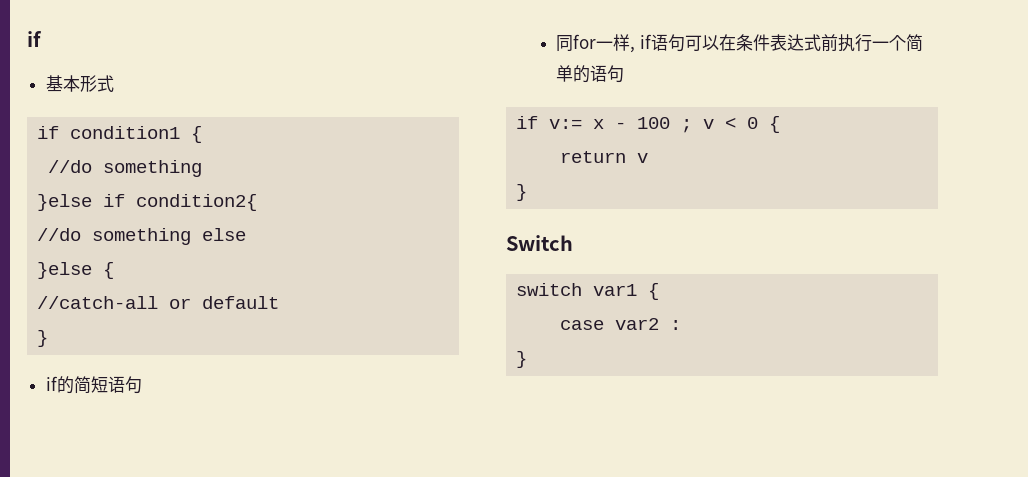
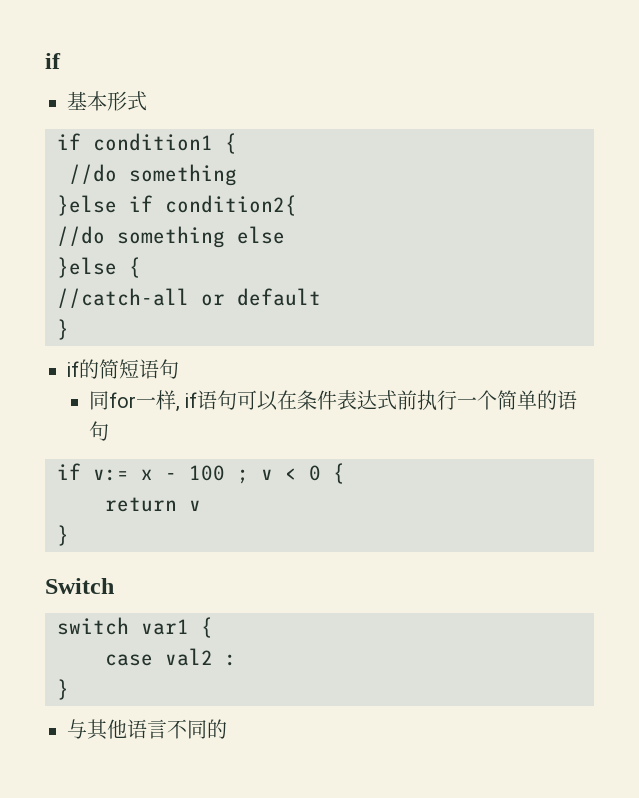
- case var2 :
+ case val2 :
+ 与其他语言不同的

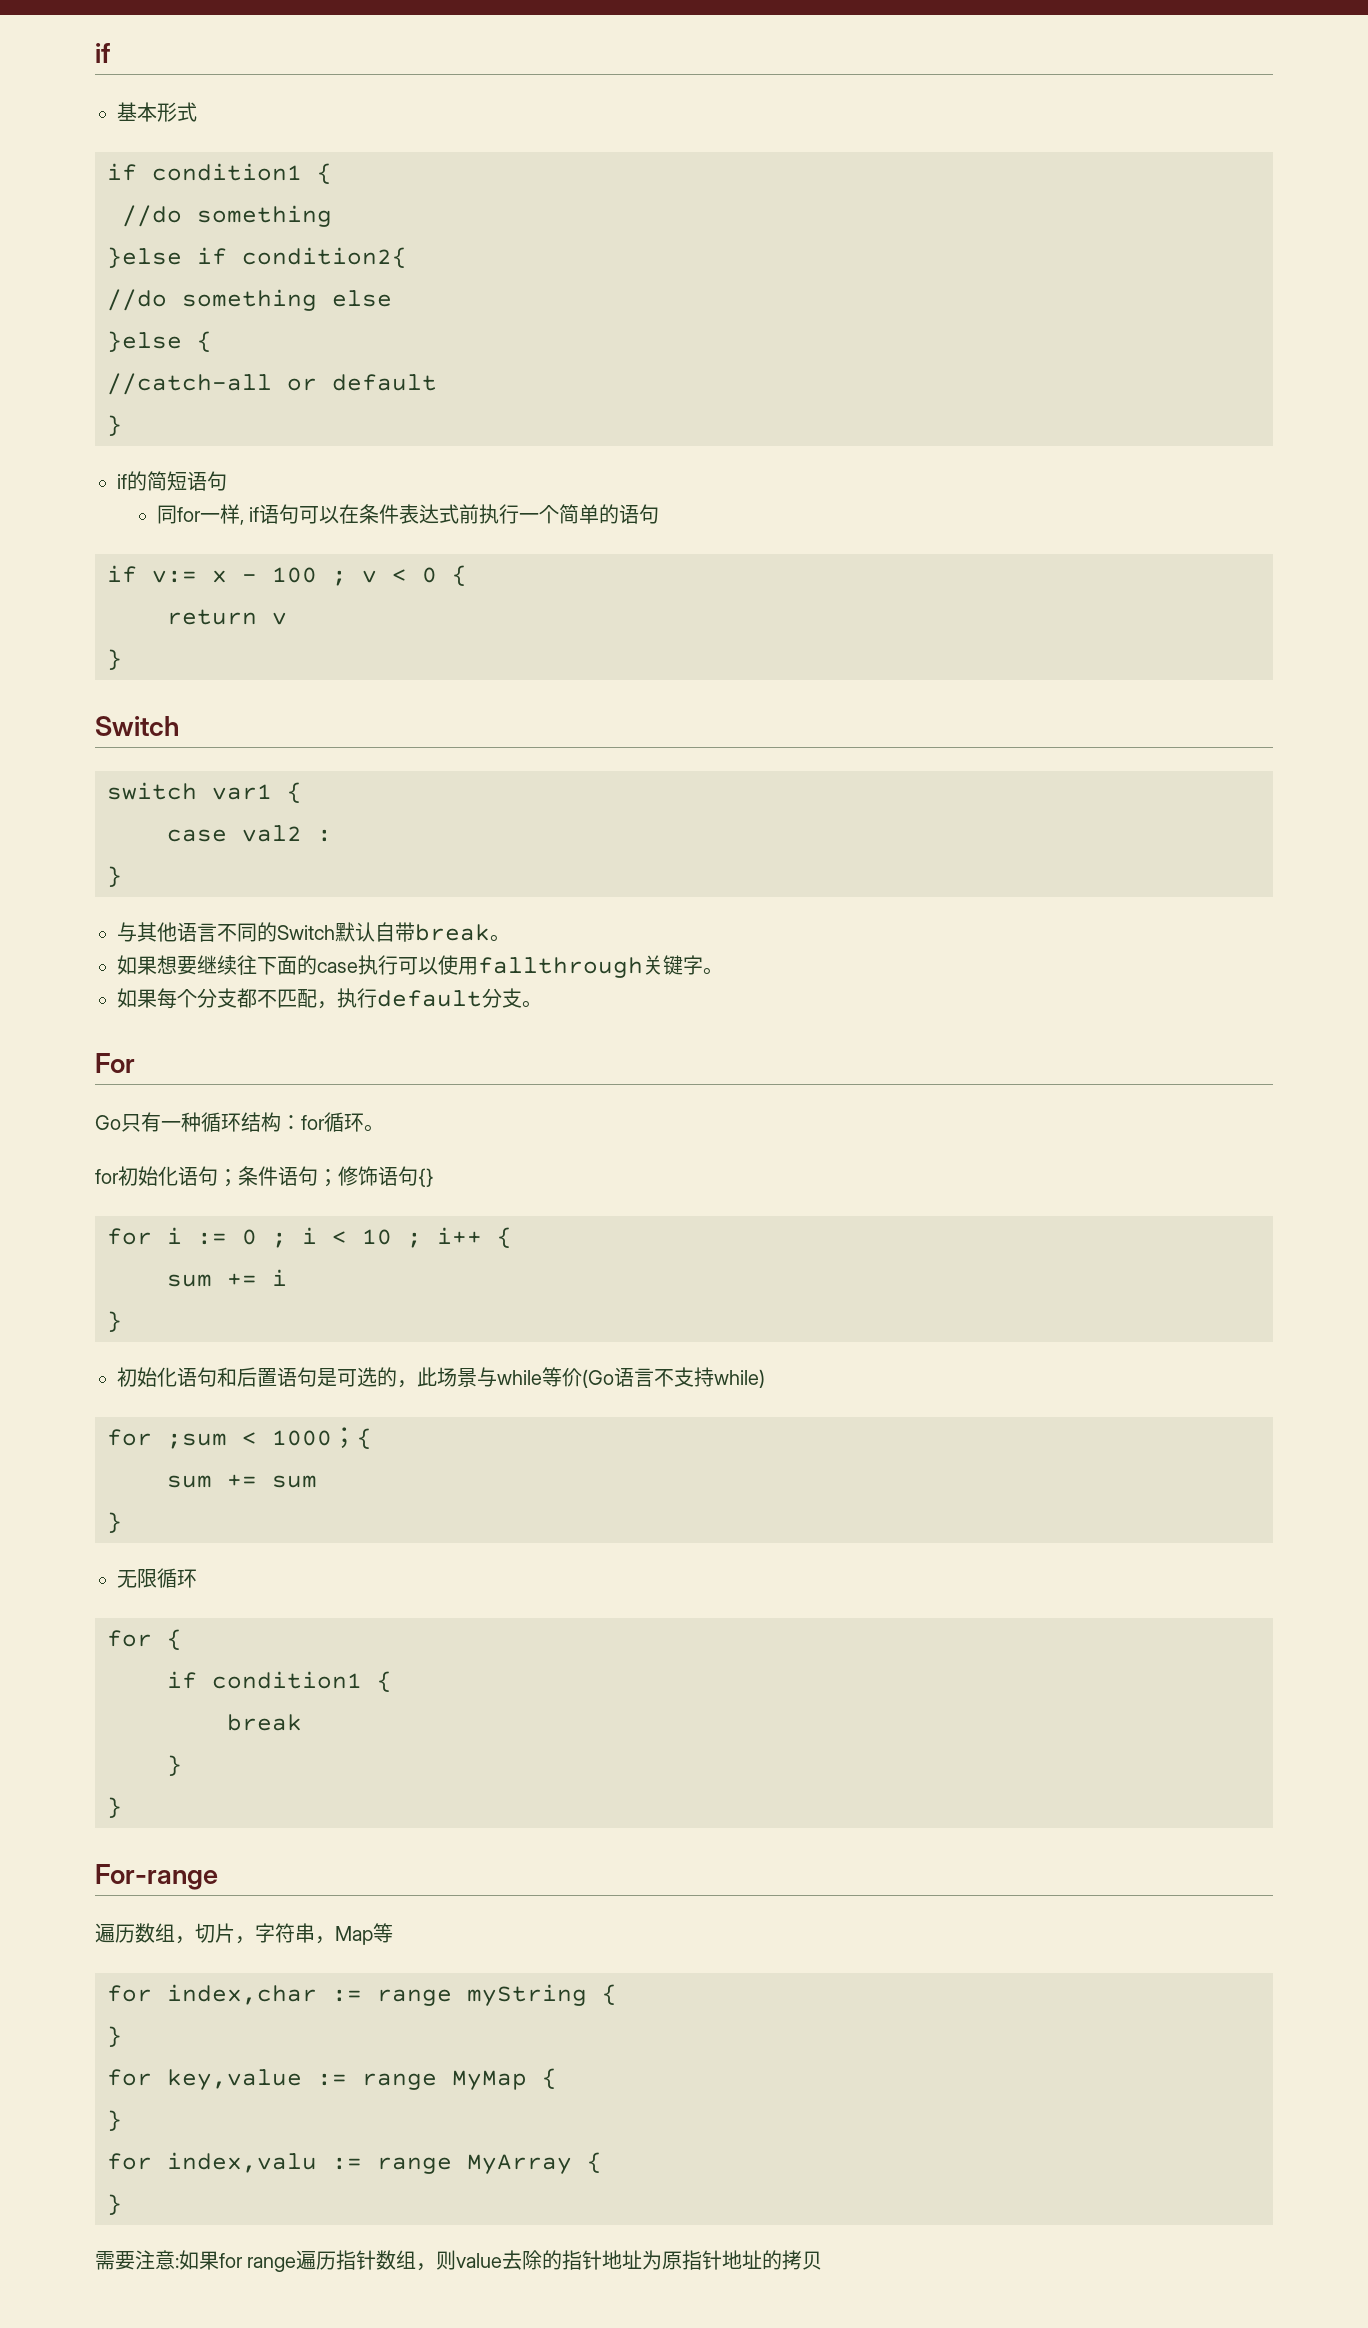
- 与其他语言不同的
+ 与其他语言不同的Switch默认自带break。
+ 如果想要继续往下面的case执行可以使用fallthrough关键字。
+ 如果每个分支都不匹配，执行default分支。
+ For
+ Go只有一种循环结构：for循环。
+ for初始化语句；条件语句；修饰语句{}
+ for i := 0 ; i < 10 ; i++ {
+ sum += i
+ }
+ 初始化语句和后置语句是可选的，此场景与while等价(Go语言不支持while)
+ for ;sum < 1000；{
+ sum += sum
+ }
+ 无限循环
+ for {
+ if condition1 {
+ break
+ }
+ }
+ For-range
+ 遍历数组，切片，字符串，Map等
+ for index,char := range myString {
+ }
+ for key,value := range MyMap {
+ }
+ for index,valu := range MyArray {
+ }
+ 需要注意:如果for range遍历指针数组，则value去除的指针地址为原指针地址的拷贝

